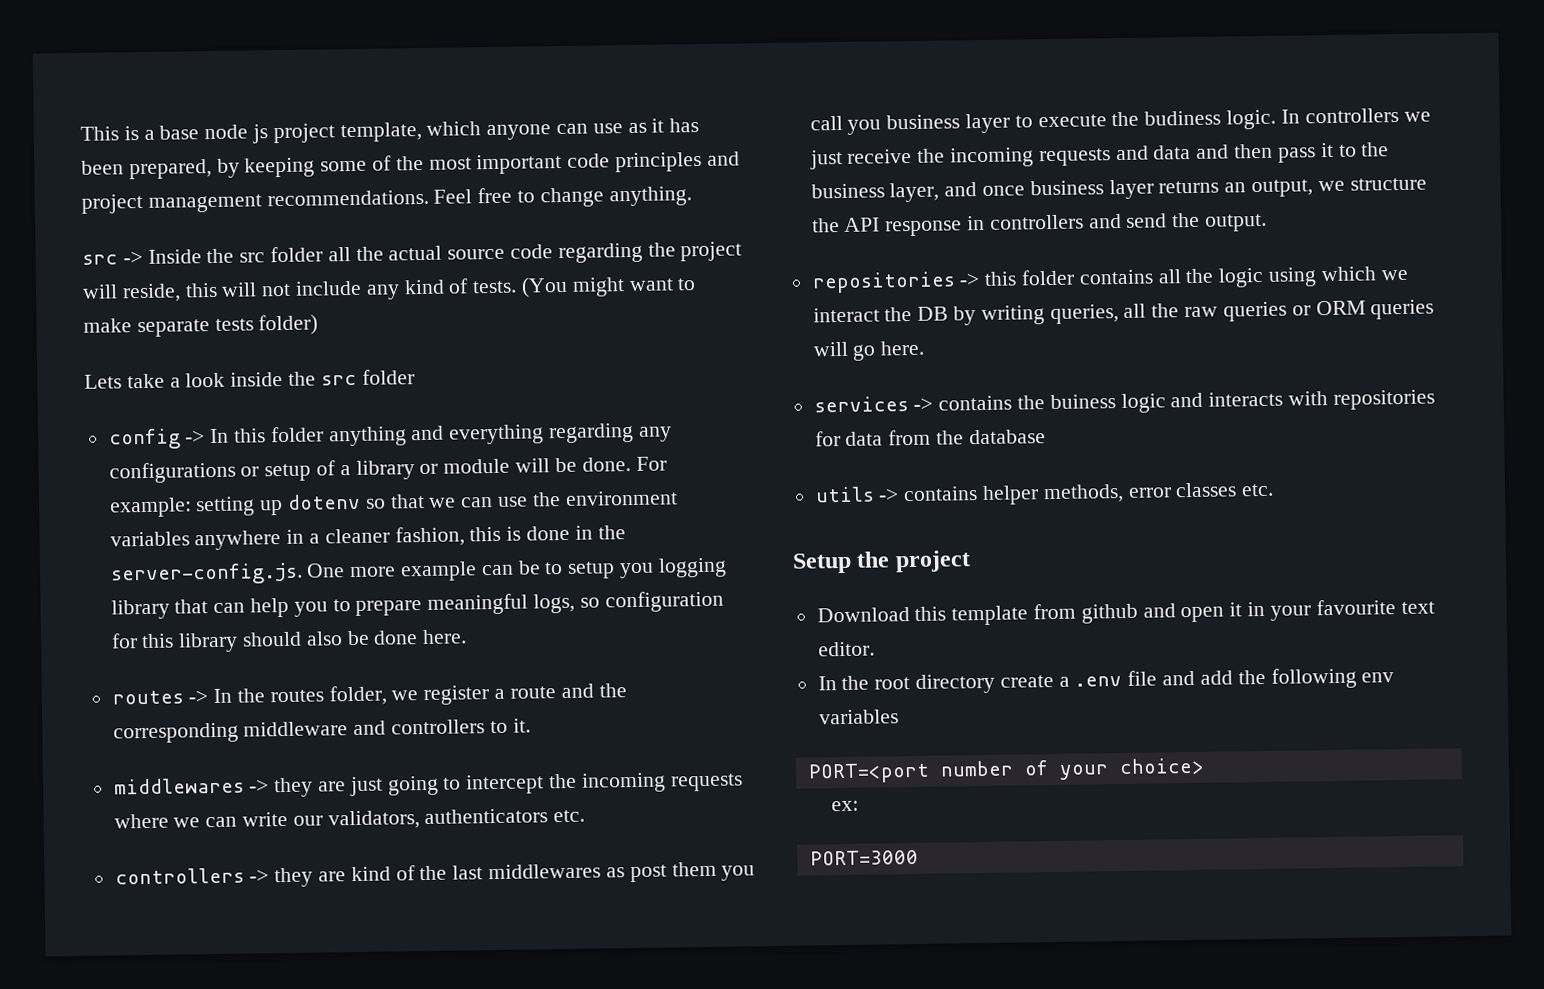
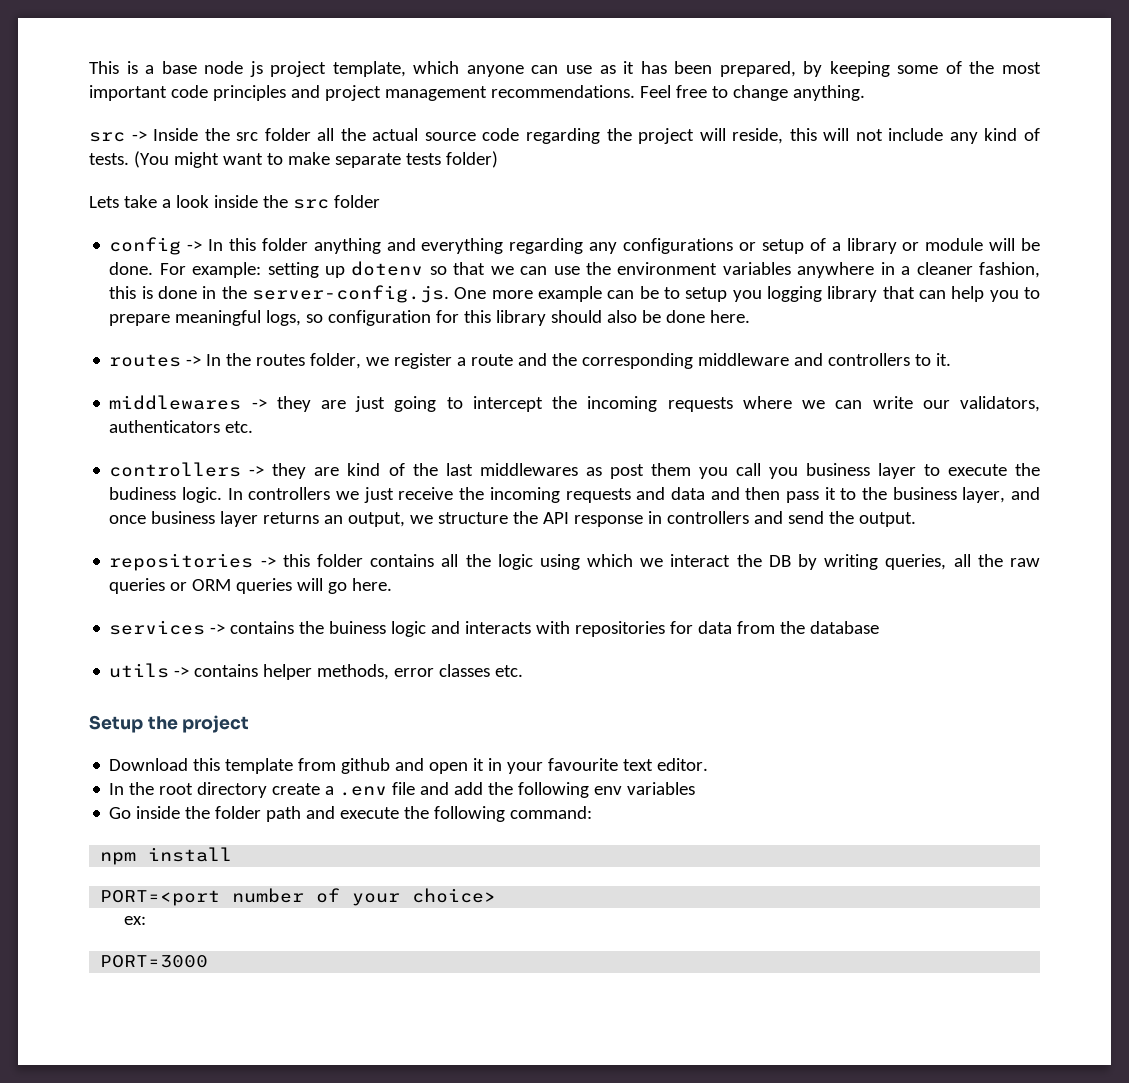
+ Go inside the folder path and execute the following command:
+ npm install

